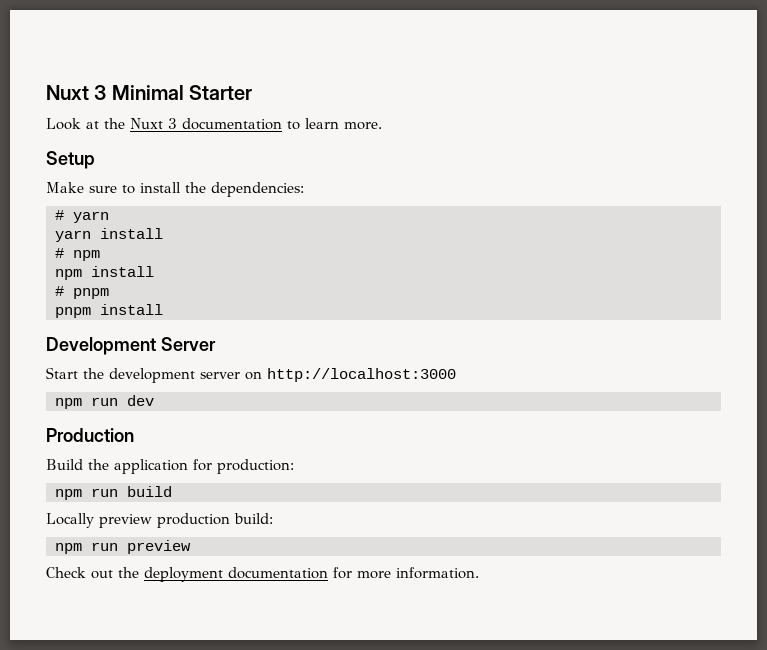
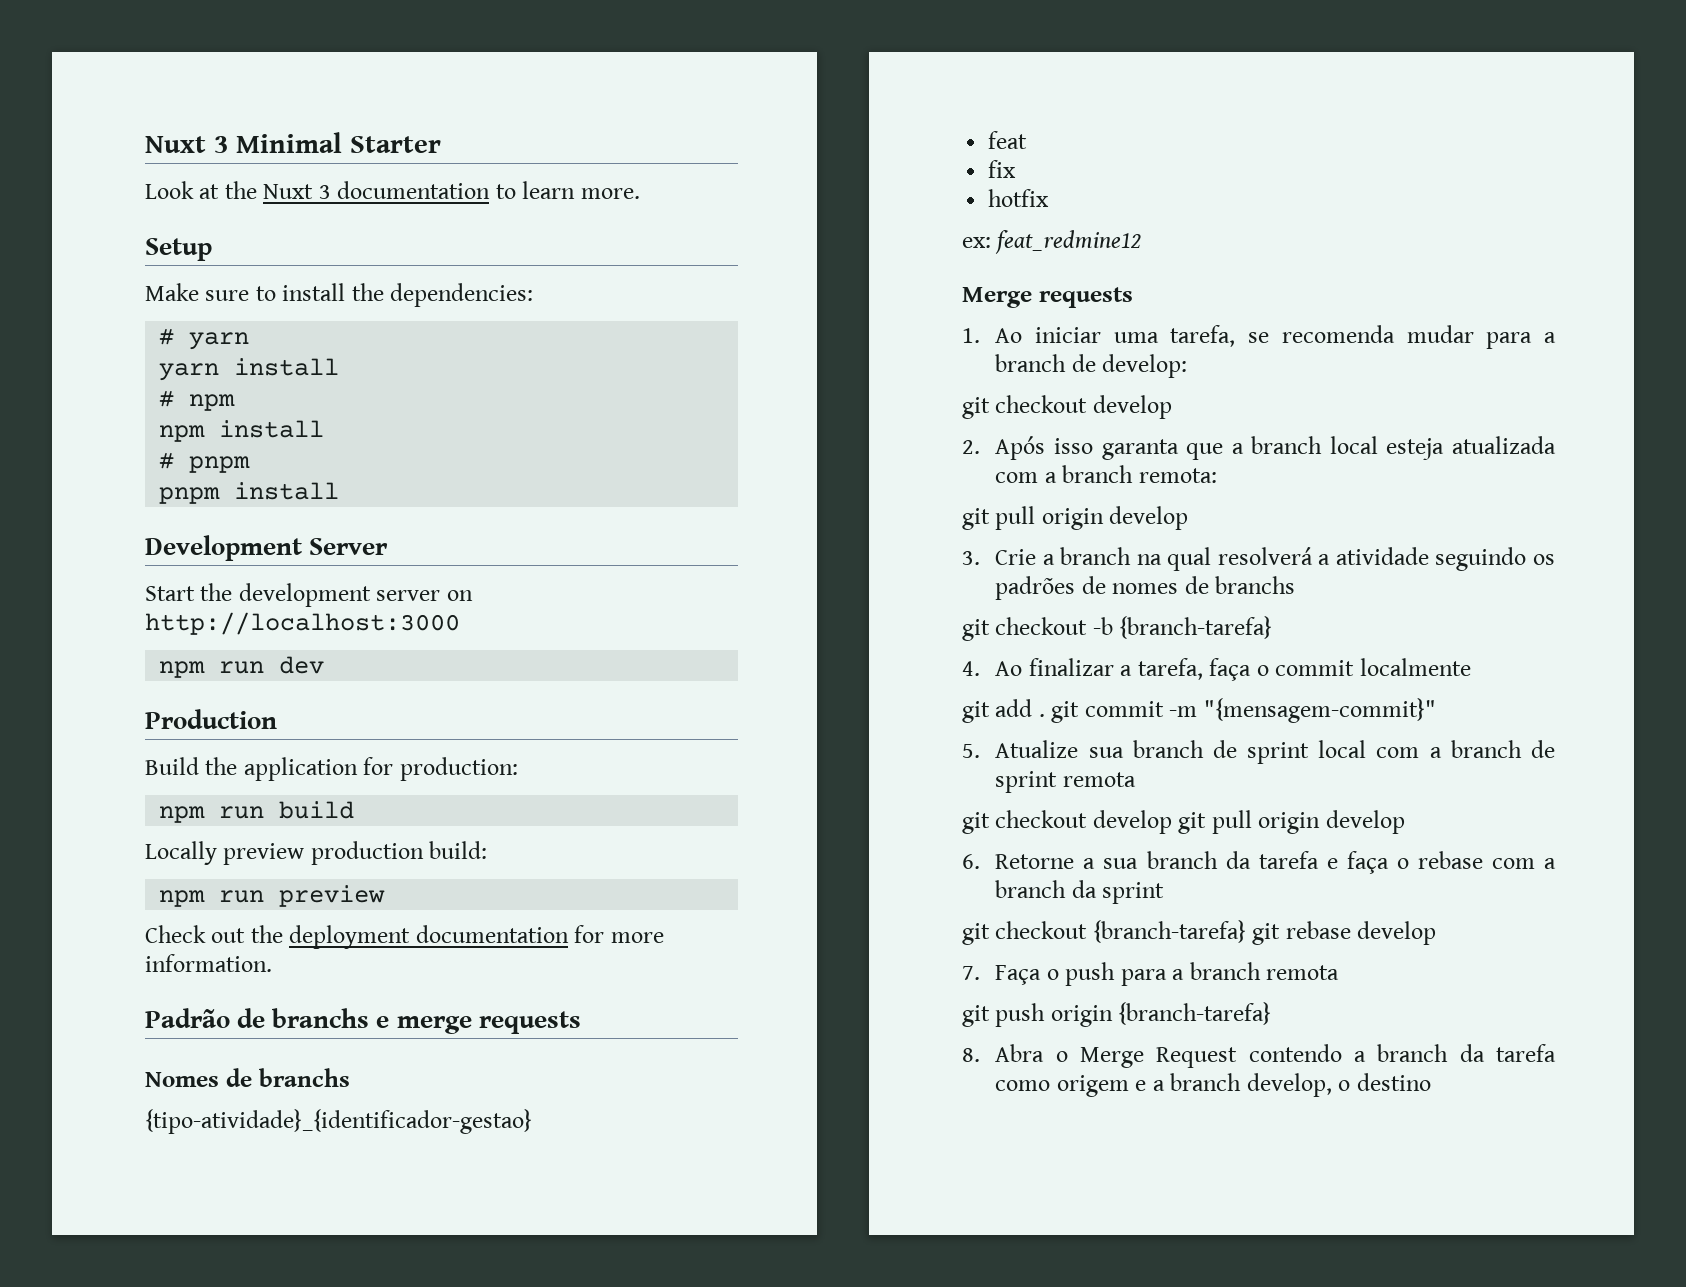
+ Padrão de branchs e merge requests
+ Nomes de branchs
+ {tipo-atividade}_{identificador-gestao}
+ feat
+ fix
+ hotfix
+ ex: feat_redmine12
+ Merge requests
+ 1. Ao iniciar uma tarefa, se recomenda mudar para a branch de develop:
+ git checkout develop
+ 2. Após isso garanta que a branch local esteja atualizada com a branch remota:
+ git pull origin develop
+ 3. Crie a branch na qual resolverá a atividade seguindo os padrões de nomes de branchs
+ git checkout -b {branch-tarefa}
+ 4. Ao finalizar a tarefa, faça o commit localmente
+ git add . git commit -m "{mensagem-commit}"
+ 5. Atualize sua branch de sprint local com a branch de sprint remota
+ git checkout develop git pull origin develop
+ 6. Retorne a sua branch da tarefa e faça o rebase com a branch da sprint
+ git checkout {branch-tarefa} git rebase develop
+ 7. Faça o push para a branch remota
+ git push origin {branch-tarefa}
+ 8. Abra o Merge Request contendo a branch da tarefa como origem e a branch develop, o destino

